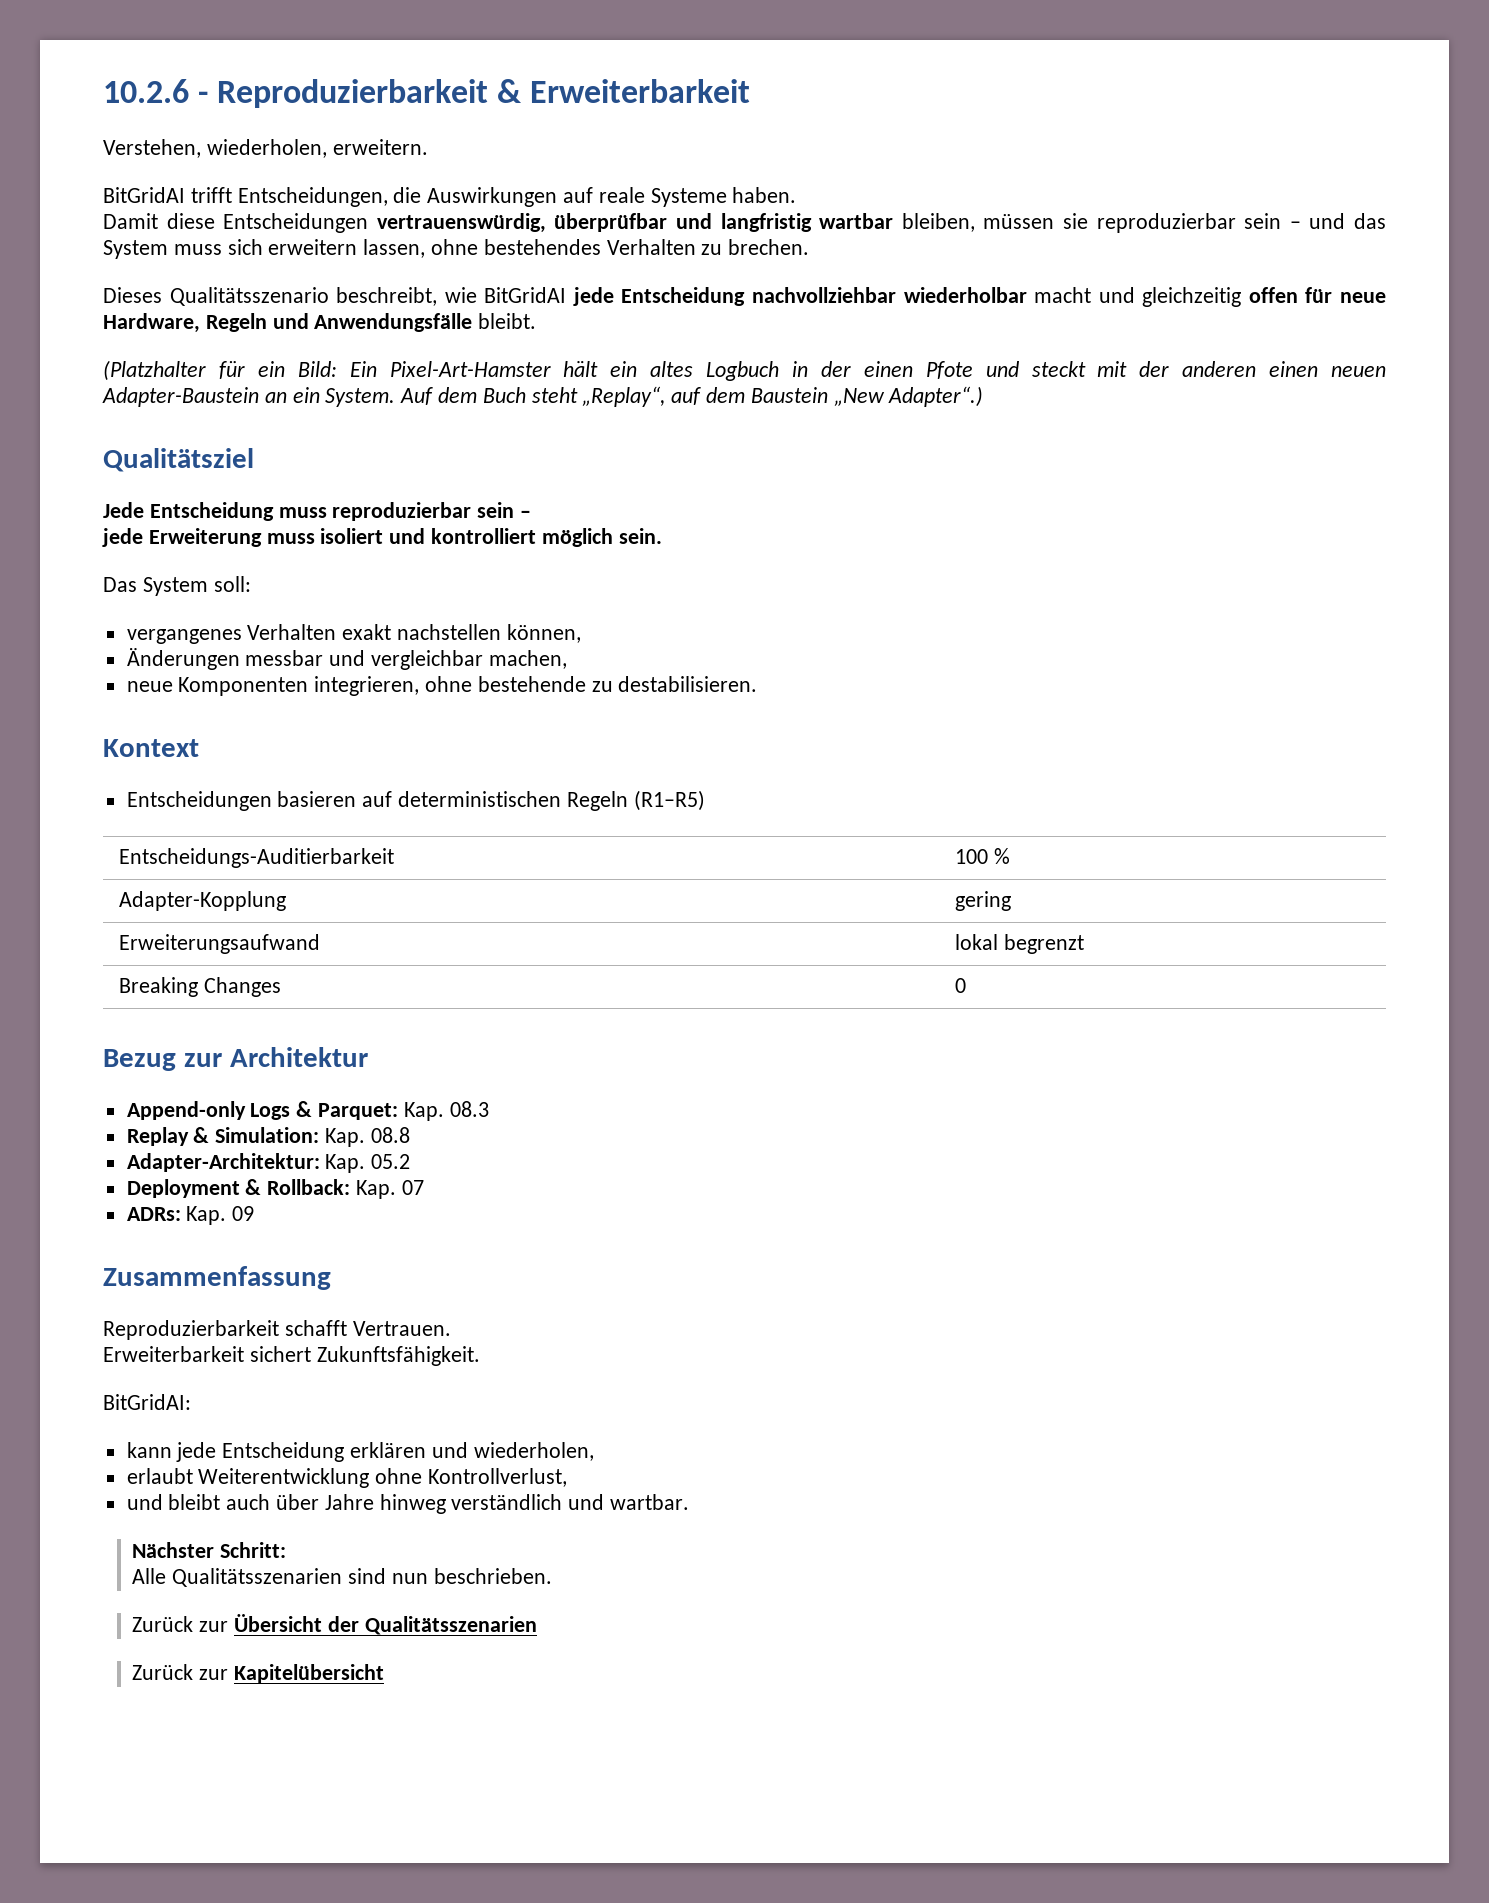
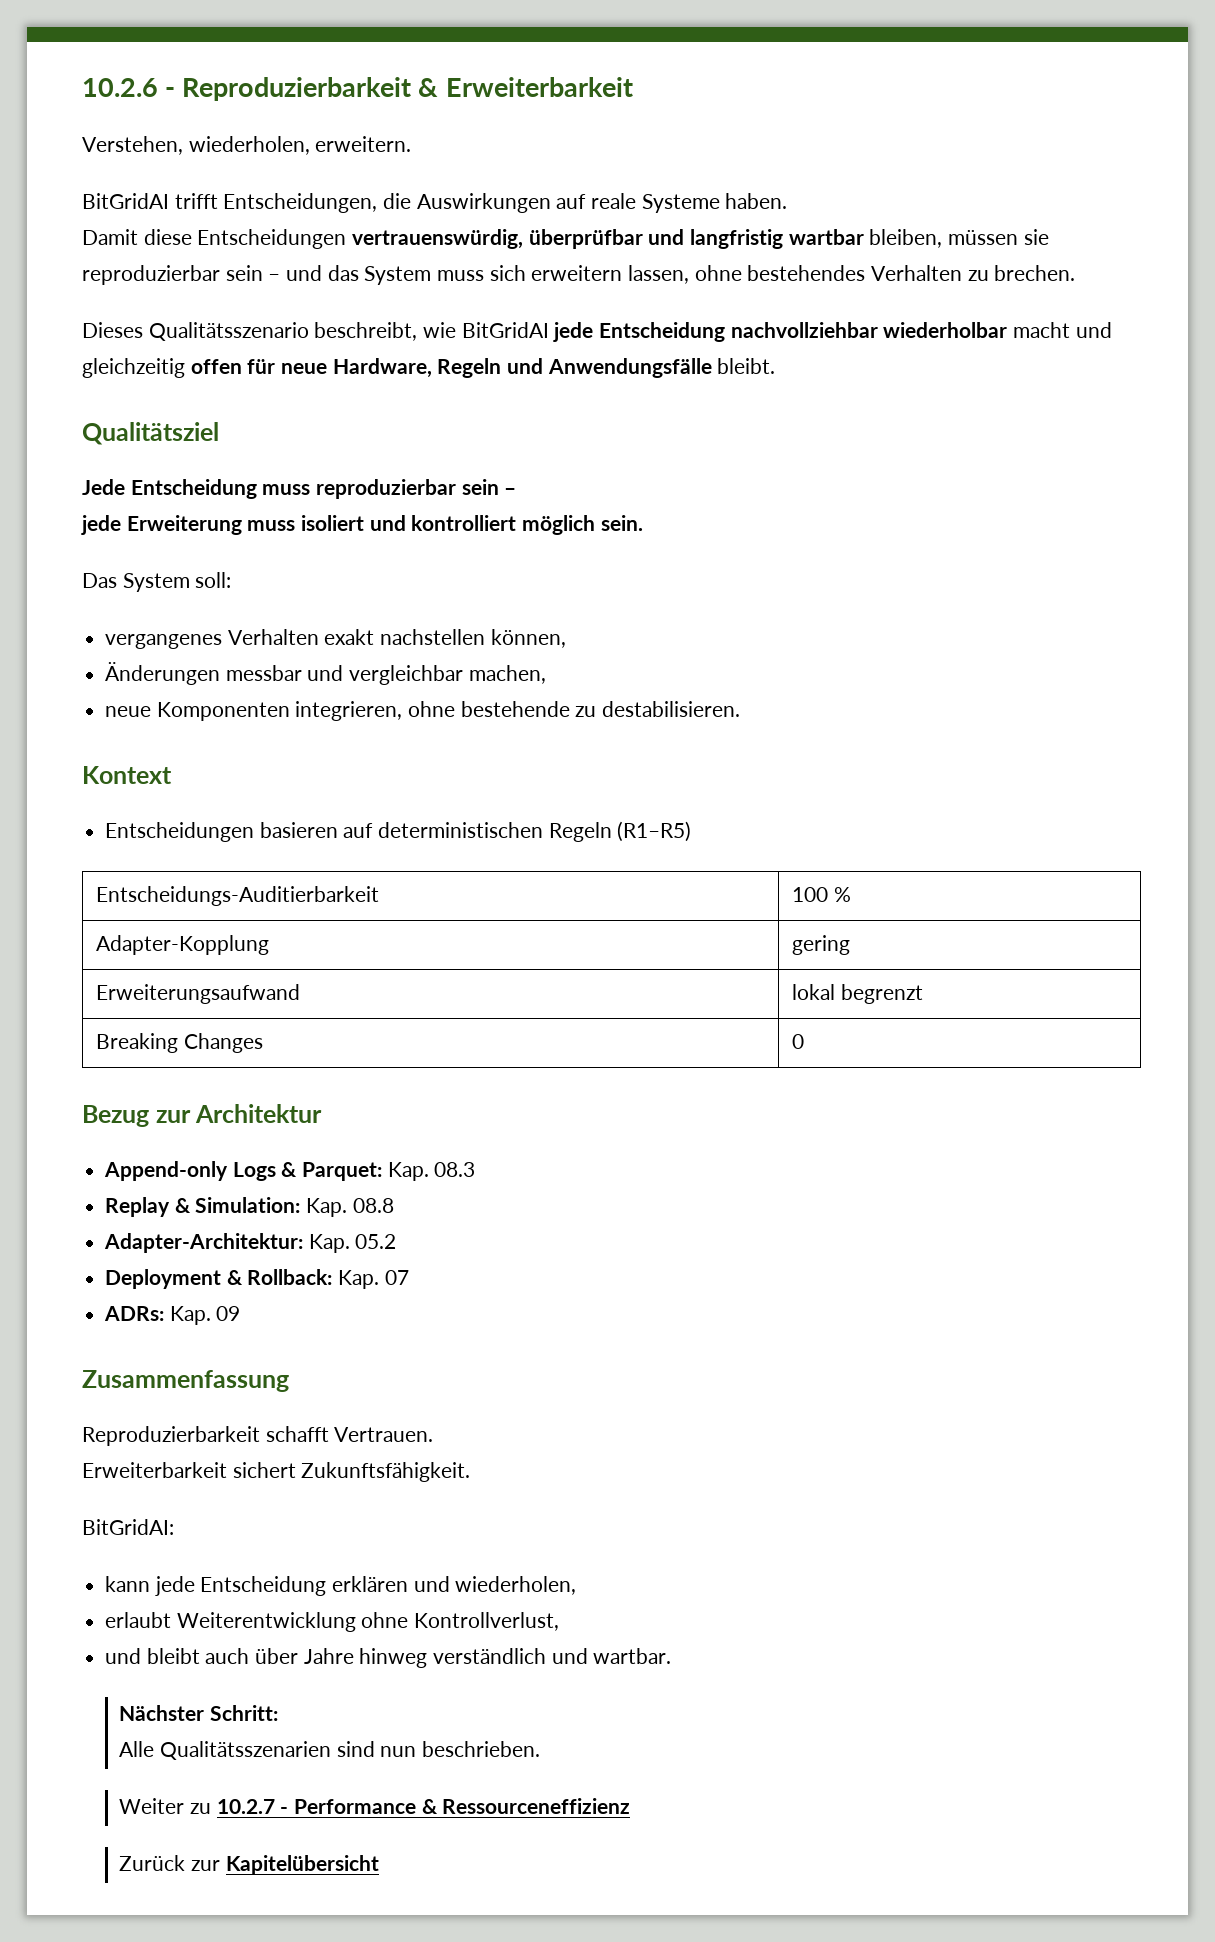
- (Platzhalter für ein Bild: Ein Pixel-Art-Hamster hält ein altes Logbuch in der einen Pfote und steckt mit der anderen einen neuen Adapter-Baustein an ein System. Auf dem Buch steht „Replay“, auf dem Baustein „New Adapter“.)
- Zurück zur Übersicht der Qualitätsszenarien
+ Weiter zu 10.2.7 - Performance & Ressourceneffizienz

